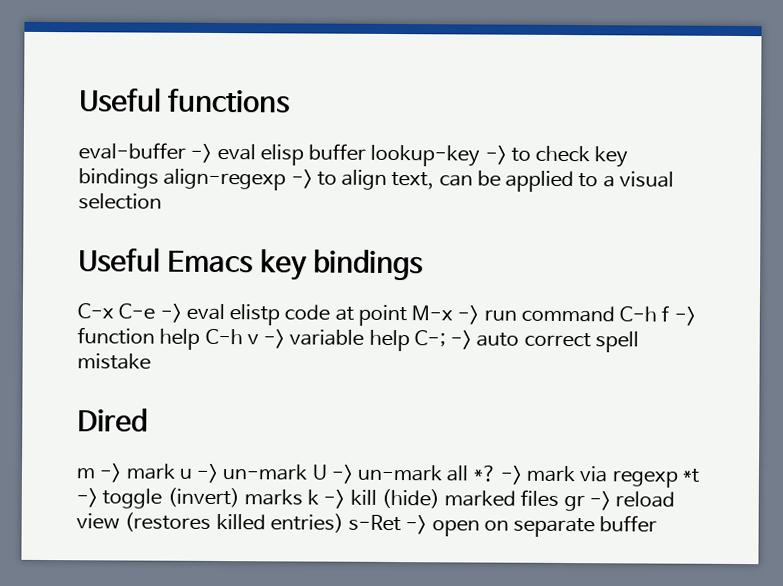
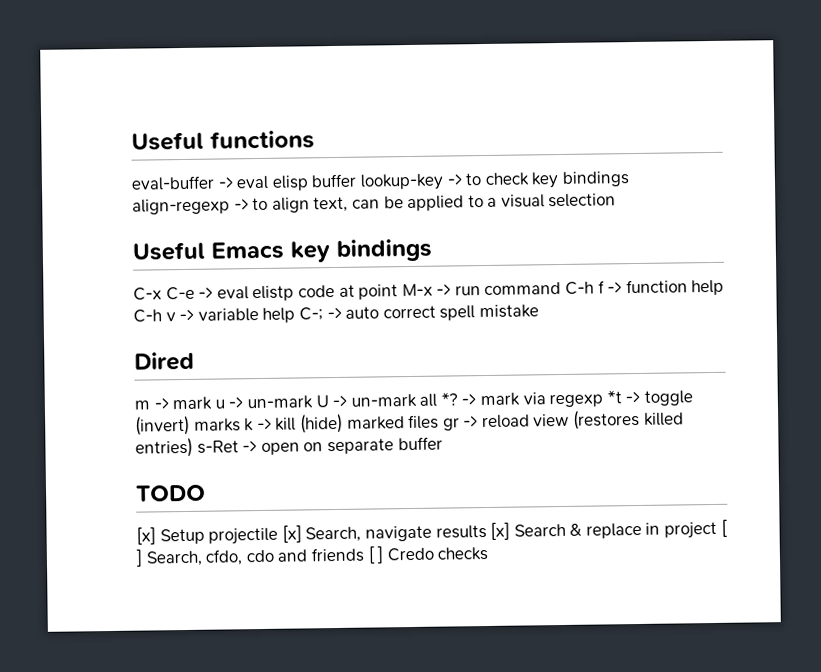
+ TODO
+ [x] Setup projectile [x] Search, navigate results [x] Search & replace in project [ ] Search, cfdo, cdo and friends [ ] Credo checks

